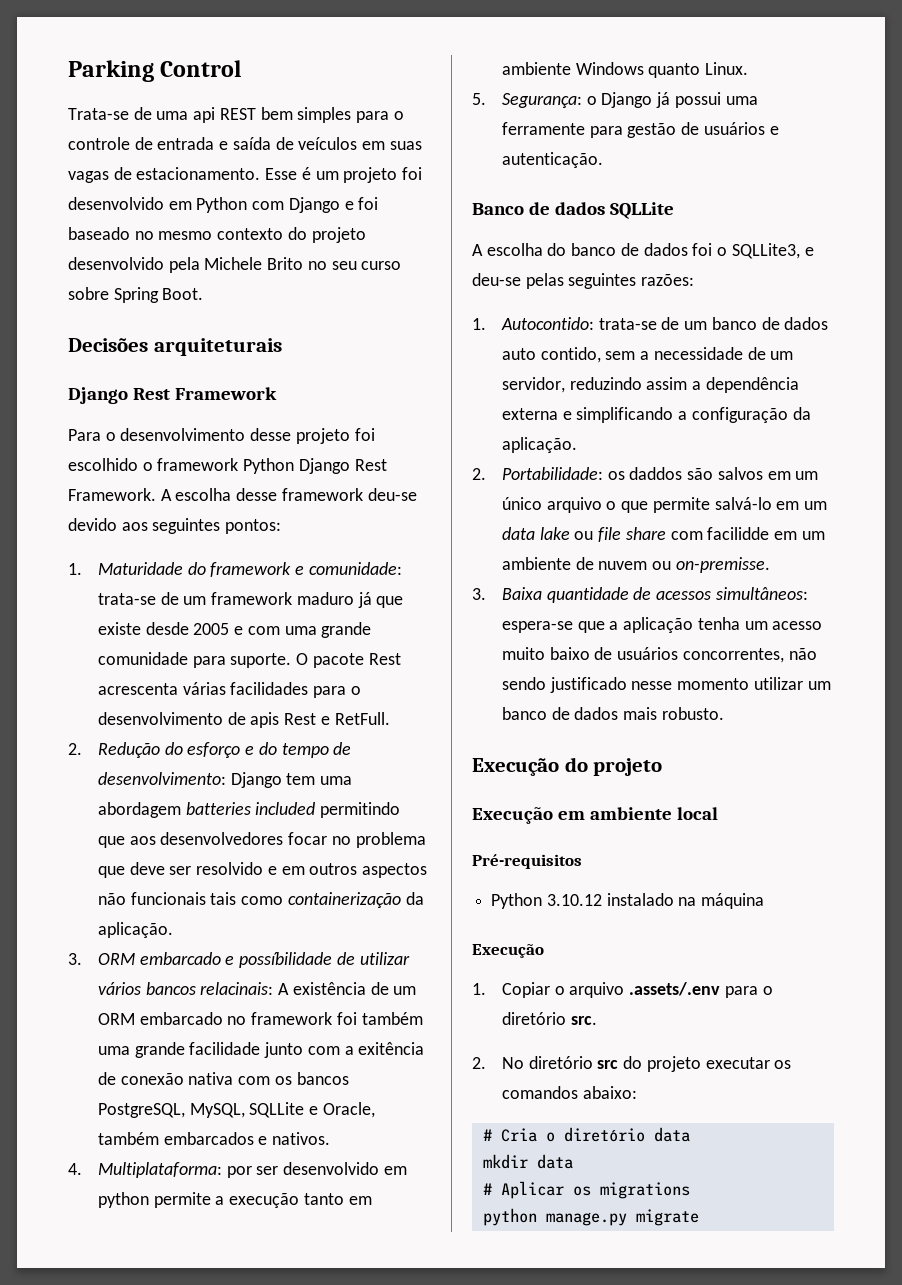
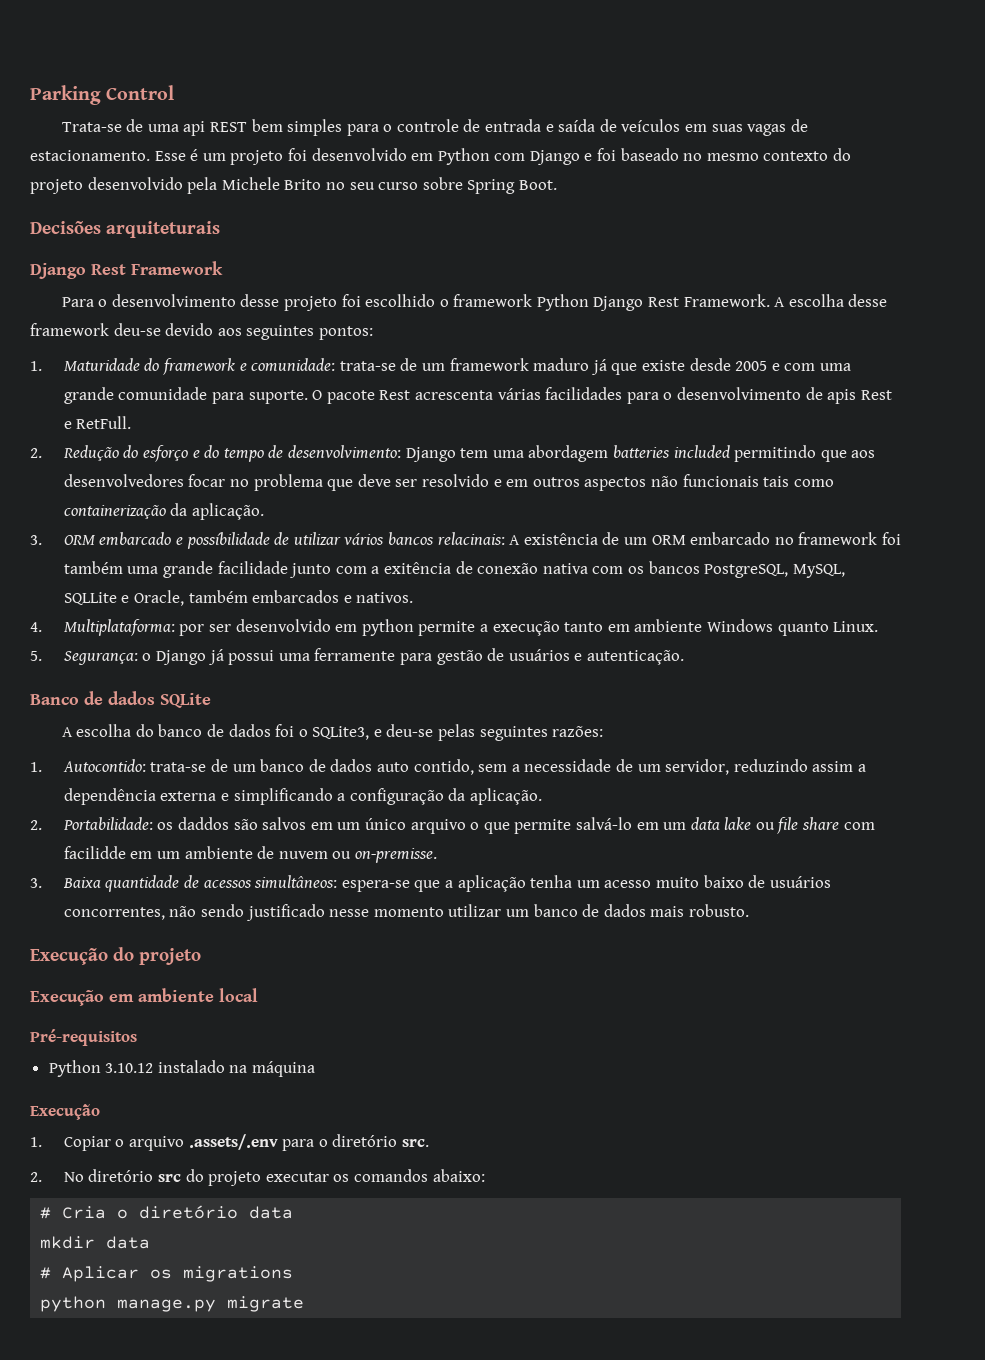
- Banco de dados SQLLite
+ Banco de dados SQLite
- A escolha do banco de dados foi o SQLLite3, e deu-se pelas seguintes razões:
+ A escolha do banco de dados foi o SQLite3, e deu-se pelas seguintes razões:

